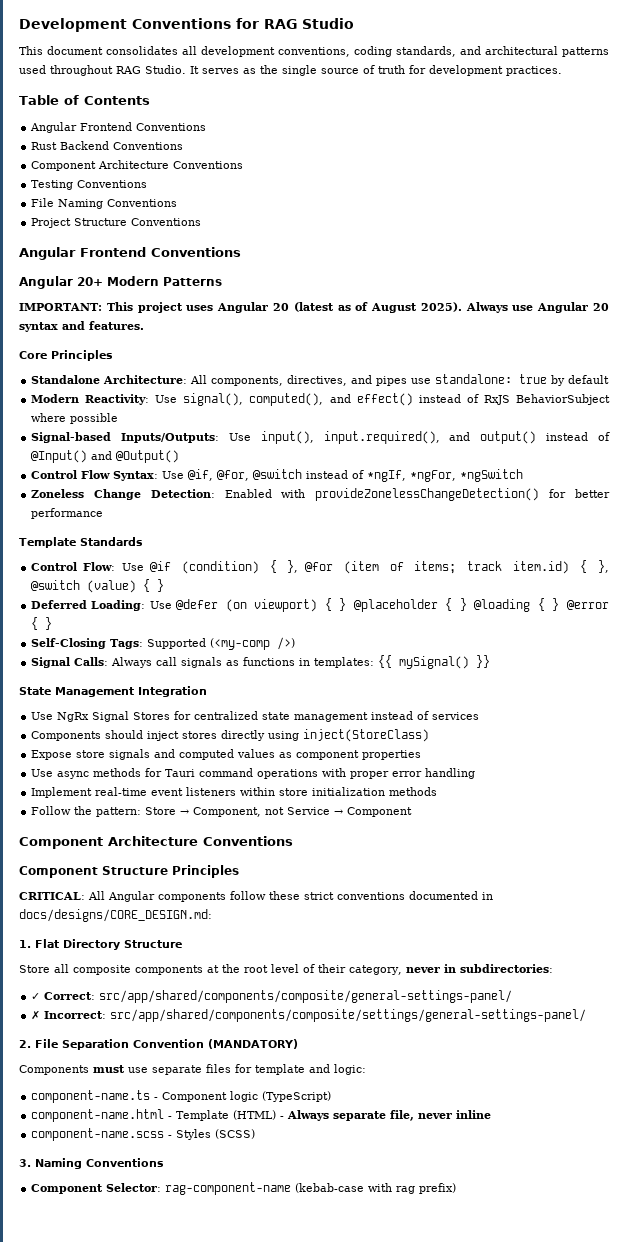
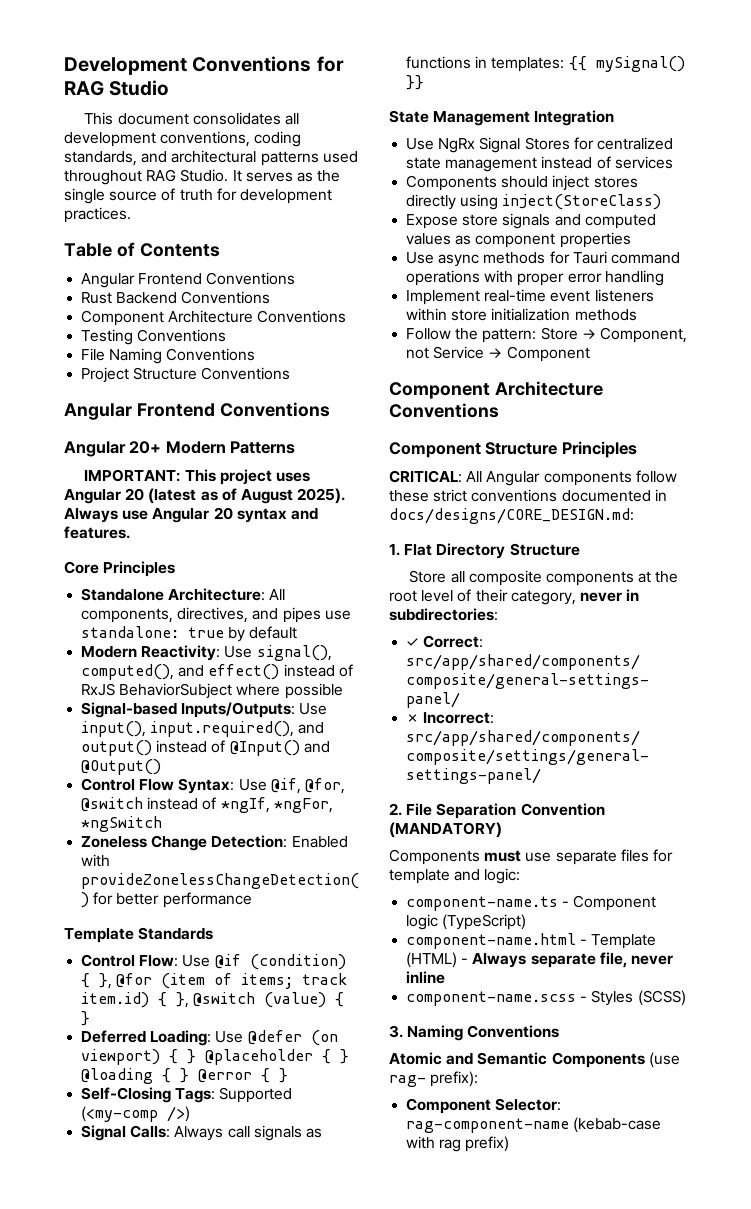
+ Atomic and Semantic Components (use rag- prefix):

